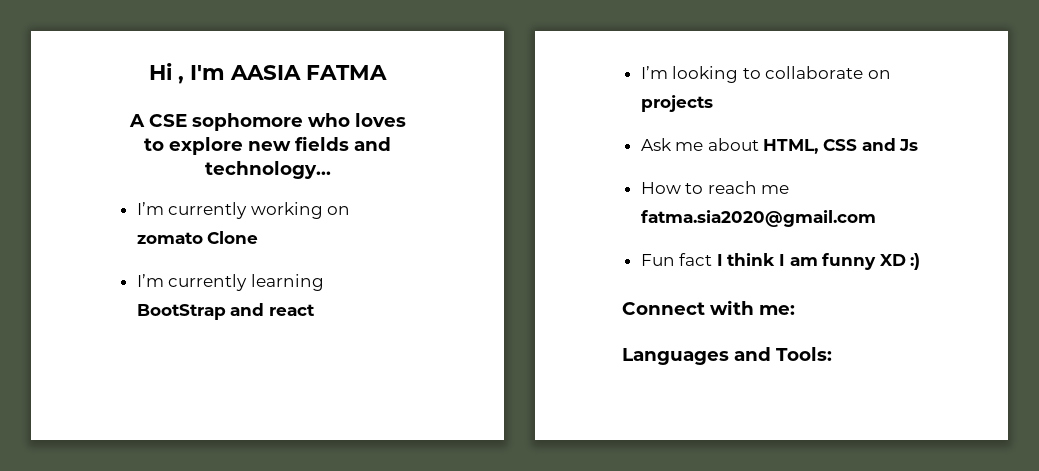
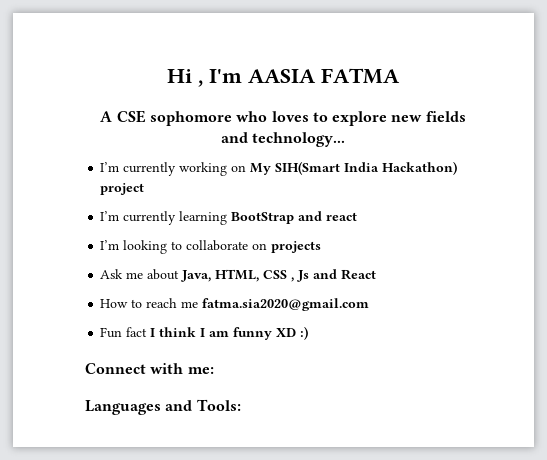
- I’m currently working on zomato Clone
+ I’m currently working on My SIH(Smart India Hackathon) project
- Ask me about HTML, CSS and Js
+ Ask me about Java, HTML, CSS , Js and React

